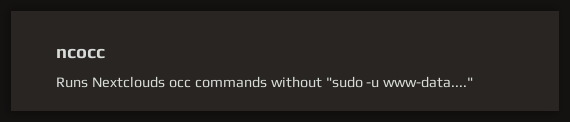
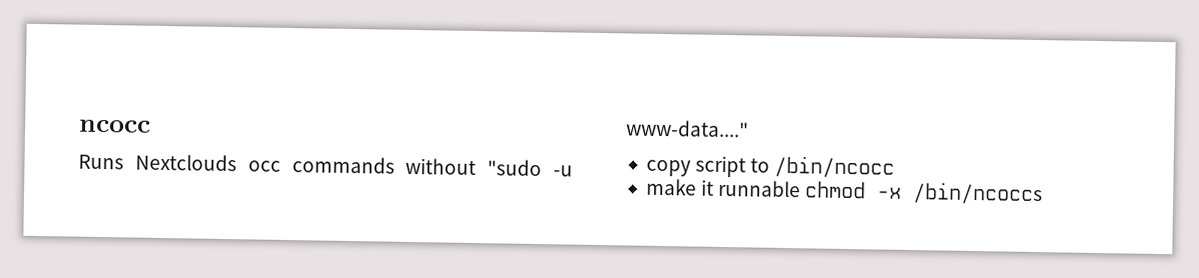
+ copy script to /bin/ncocc
+ make it runnable chmod -x /bin/ncoccs

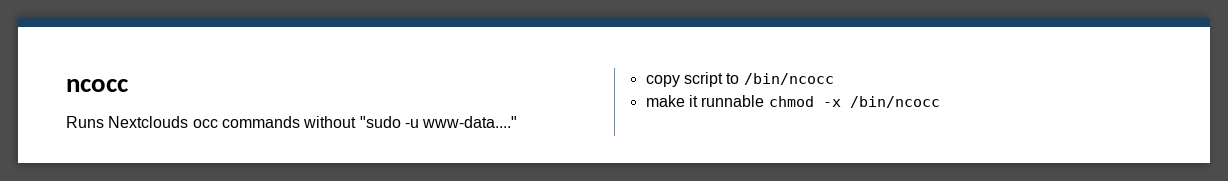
- make it runnable chmod -x /bin/ncoccs
+ make it runnable chmod -x /bin/ncocc

